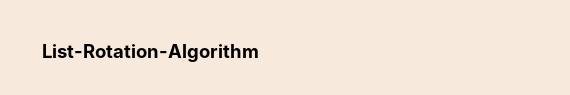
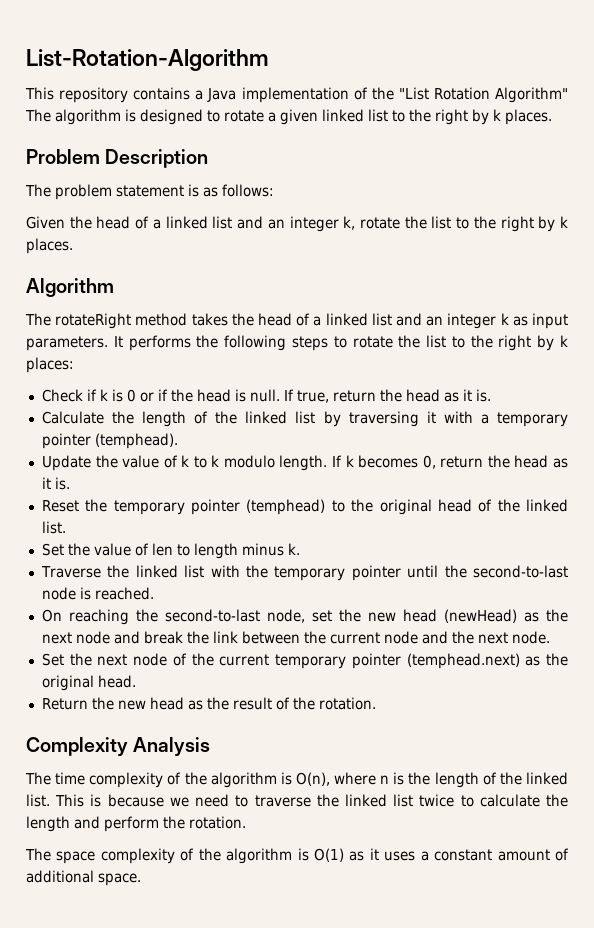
+ This repository contains a Java implementation of the "List Rotation Algorithm" The algorithm is designed to rotate a given linked list to the right by k places.
+ Problem Description
+ The problem statement is as follows:
+ Given the head of a linked list and an integer k, rotate the list to the right by k places.
+ Algorithm
+ The rotateRight method takes the head of a linked list and an integer k as input parameters. It performs the following steps to rotate the list to the right by k places:
+ Check if k is 0 or if the head is null. If true, return the head as it is.
+ Calculate the length of the linked list by traversing it with a temporary pointer (temphead).
+ Update the value of k to k modulo length. If k becomes 0, return the head as it is.
+ Reset the temporary pointer (temphead) to the original head of the linked list.
+ Set the value of len to length minus k.
+ Traverse the linked list with the temporary pointer until the second-to-last node is reached.
+ On reaching the second-to-last node, set the new head (newHead) as the next node and break the link between the current node and the next node.
+ Set the next node of the current temporary pointer (temphead.next) as the original head.
+ Return the new head as the result of the rotation.
+ Complexity Analysis
+ The time complexity of the algorithm is O(n), where n is the length of the linked list. This is because we need to traverse the linked list twice to calculate the length and perform the rotation.
+ The space complexity of the algorithm is O(1) as it uses a constant amount of additional space.

